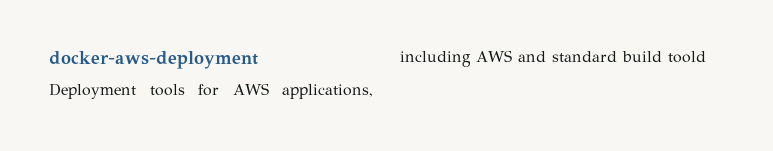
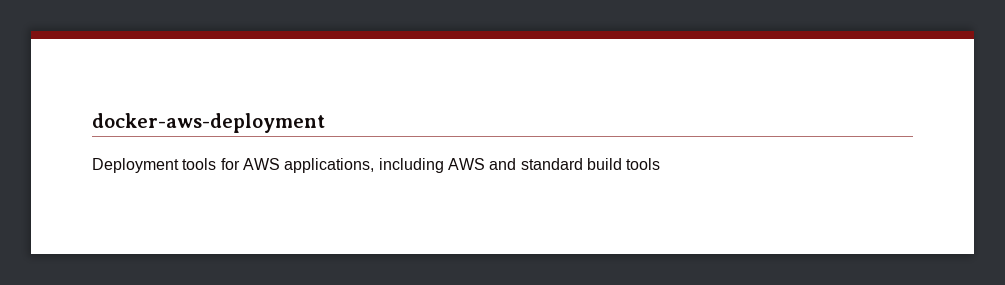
- Deployment tools for AWS applications, including AWS and standard build toold
+ Deployment tools for AWS applications, including AWS and standard build tools

